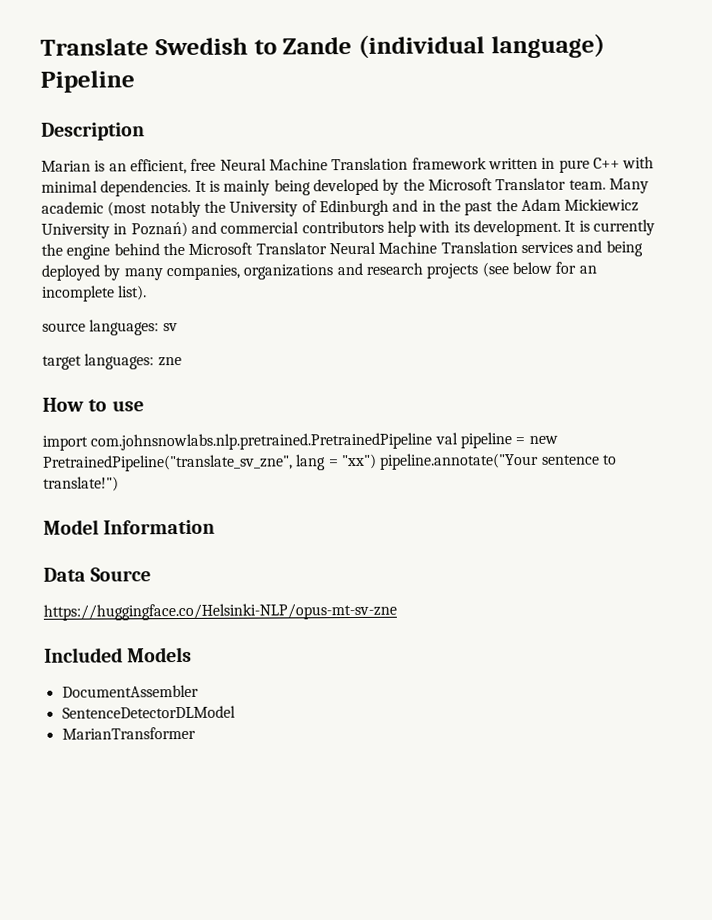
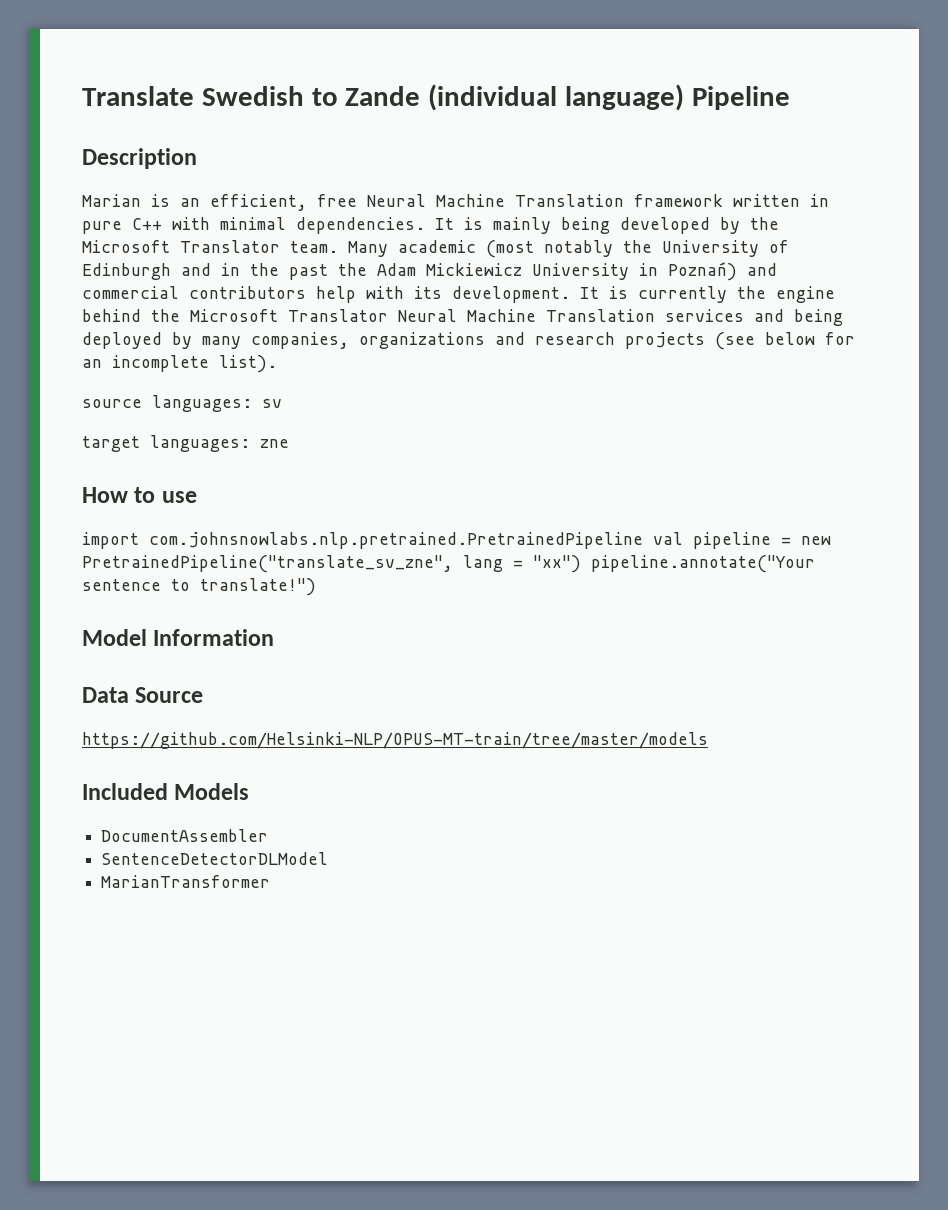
- https://huggingface.co/Helsinki-NLP/opus-mt-sv-zne
+ https://github.com/Helsinki-NLP/OPUS-MT-train/tree/master/models

